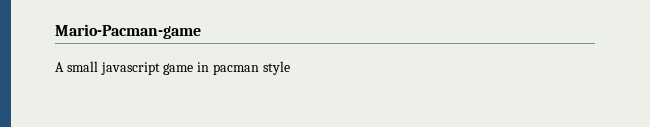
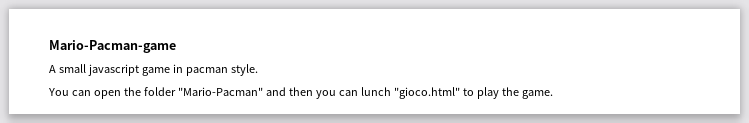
- A small javascript game in pacman style
+ A small javascript game in pacman style.
+ You can open the folder "Mario-Pacman" and then you can lunch "gioco.html" to play the game.

